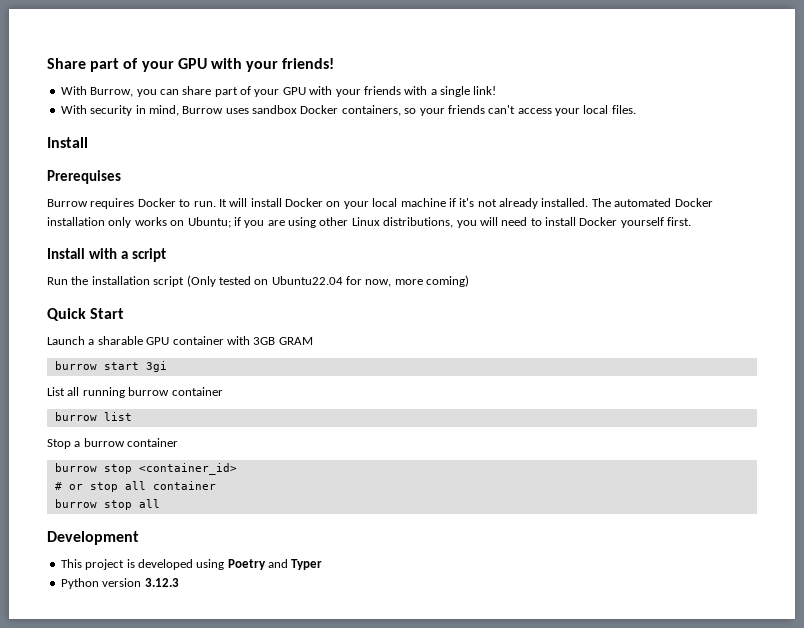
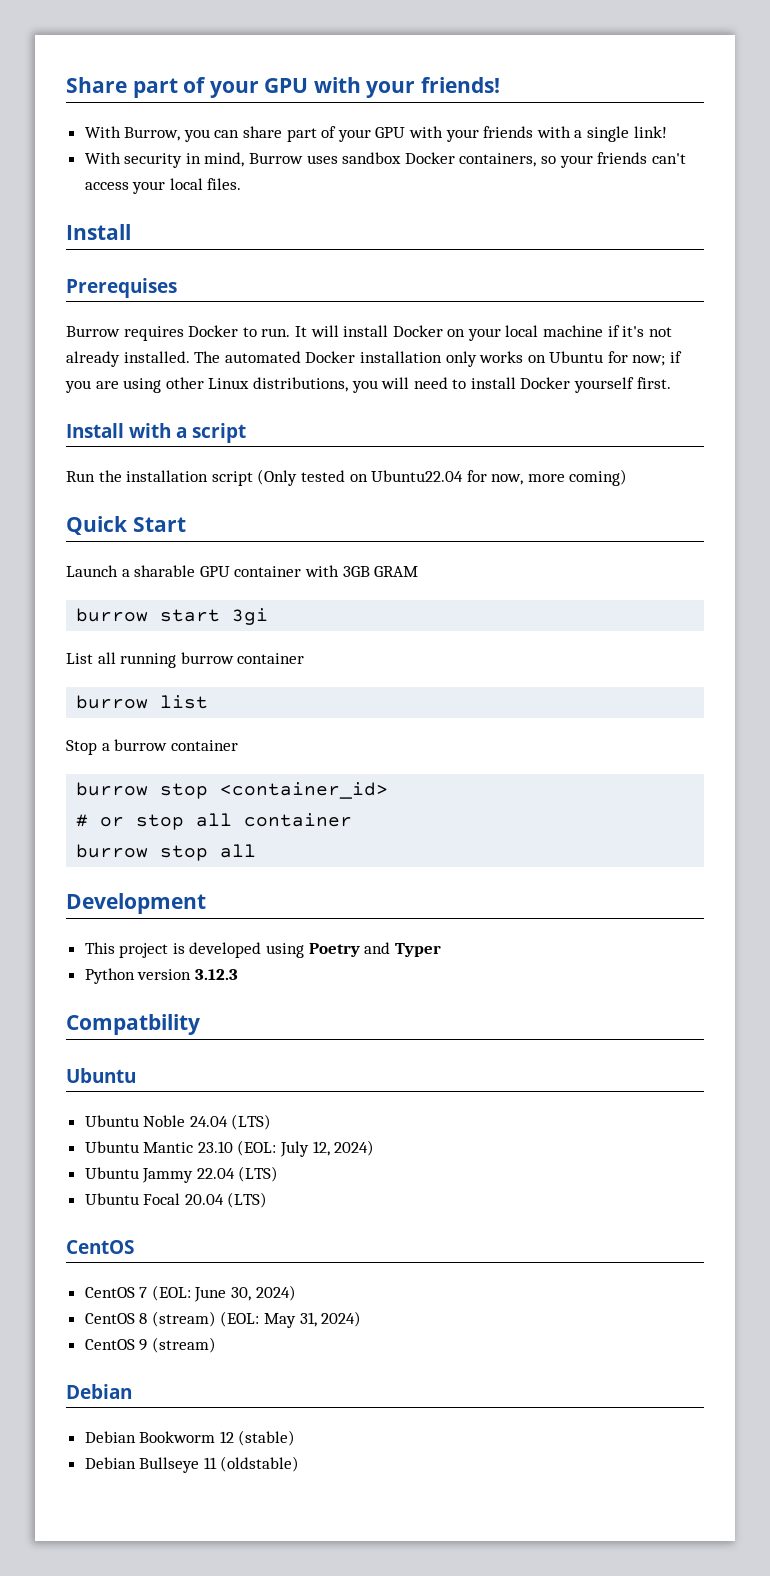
- The automated Docker installation only works on Ubuntu; if you are using other Linux distributions, you will need to install Docker yourself first.
+ The automated Docker installation only works on Ubuntu for now; if you are using other Linux distributions, you will need to install Docker yourself first.
+ Compatbility
+ Ubuntu
+ Ubuntu Noble 24.04 (LTS)
+ Ubuntu Mantic 23.10 (EOL: July 12, 2024)
+ Ubuntu Jammy 22.04 (LTS)
+ Ubuntu Focal 20.04 (LTS)
+ CentOS
+ CentOS 7 (EOL: June 30, 2024)
+ CentOS 8 (stream) (EOL: May 31, 2024)
+ CentOS 9 (stream)
+ Debian
+ Debian Bookworm 12 (stable)
+ Debian Bullseye 11 (oldstable)

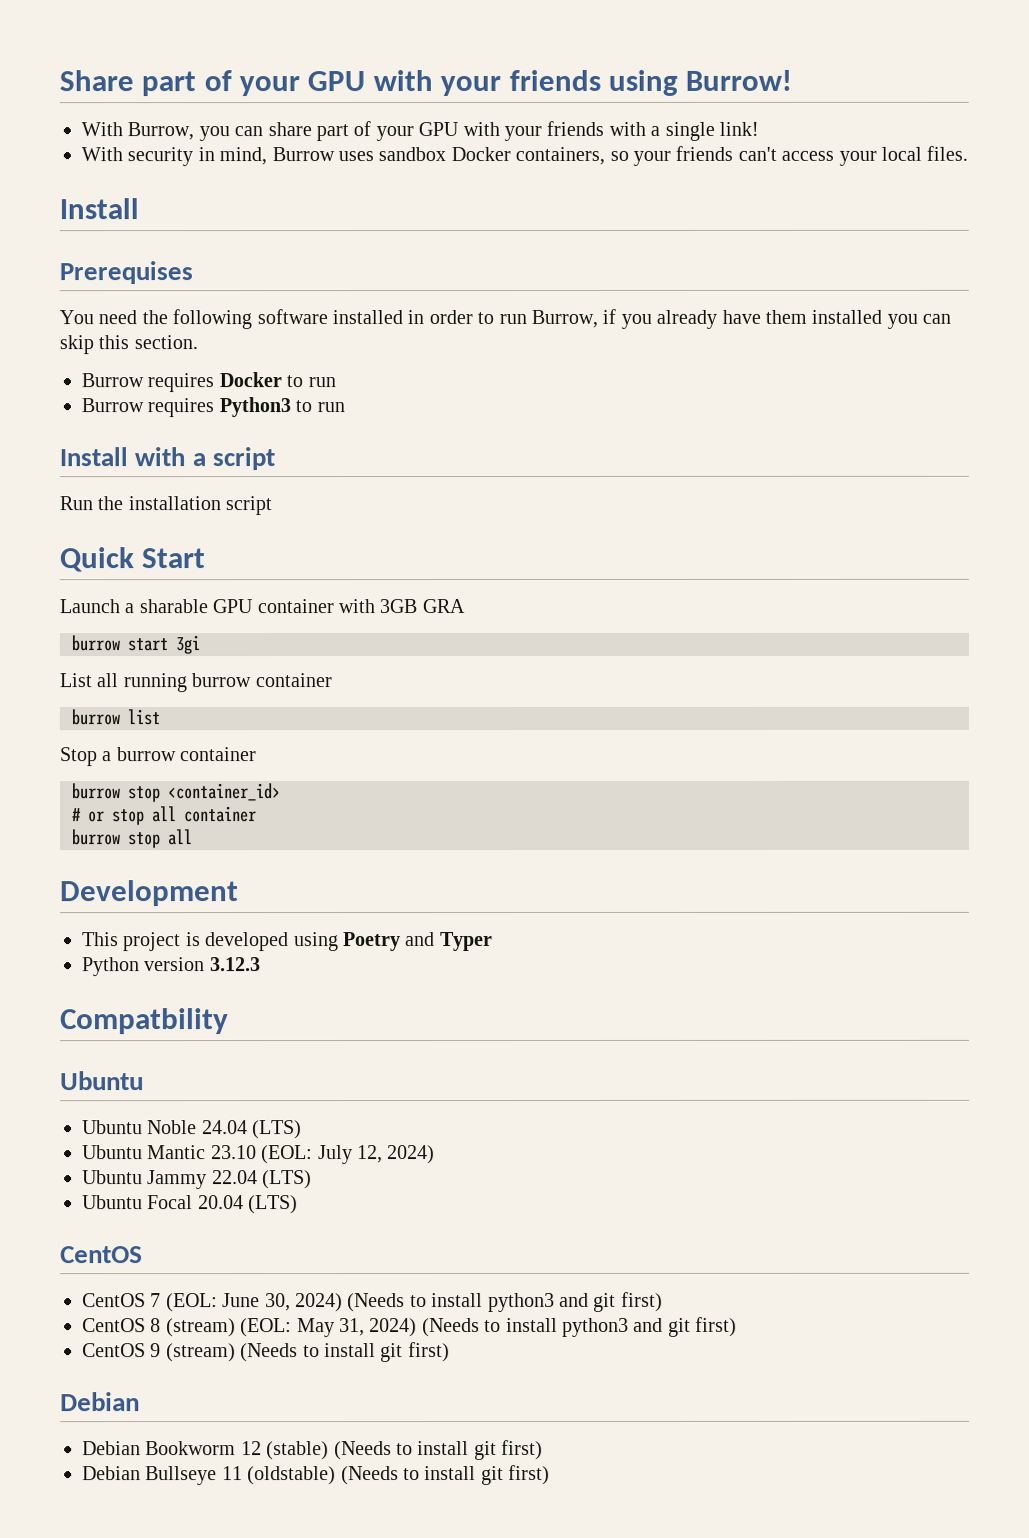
- Share part of your GPU with your friends!
+ Share part of your GPU with your friends using Burrow!
- Burrow requires Docker to run. It will install Docker on your local machine if it's not already installed. The automated Docker installation only works on Ubuntu for now; if you are using other Linux distributions, you will need to install Docker yourself first.
+ You need the following software installed in order to run Burrow, if you already have them installed you can skip this section.
+ Burrow requires Docker to run
+ Burrow requires Python3 to run
- Run the installation script (Only tested on Ubuntu22.04 for now, more coming)
+ Run the installation script
- Launch a sharable GPU container with 3GB GRAM
+ Launch a sharable GPU container with 3GB GRA
- CentOS 7 (EOL: June 30, 2024)
+ CentOS 7 (EOL: June 30, 2024) (Needs to install python3 and git first)
- CentOS 8 (stream) (EOL: May 31, 2024)
- CentOS 9 (stream)
+ CentOS 8 (stream) (EOL: May 31, 2024) (Needs to install python3 and git first)
+ CentOS 9 (stream) (Needs to install git first)
- Debian Bookworm 12 (stable)
+ Debian Bookworm 12 (stable) (Needs to install git first)
- Debian Bullseye 11 (oldstable)
+ Debian Bullseye 11 (oldstable) (Needs to install git first)

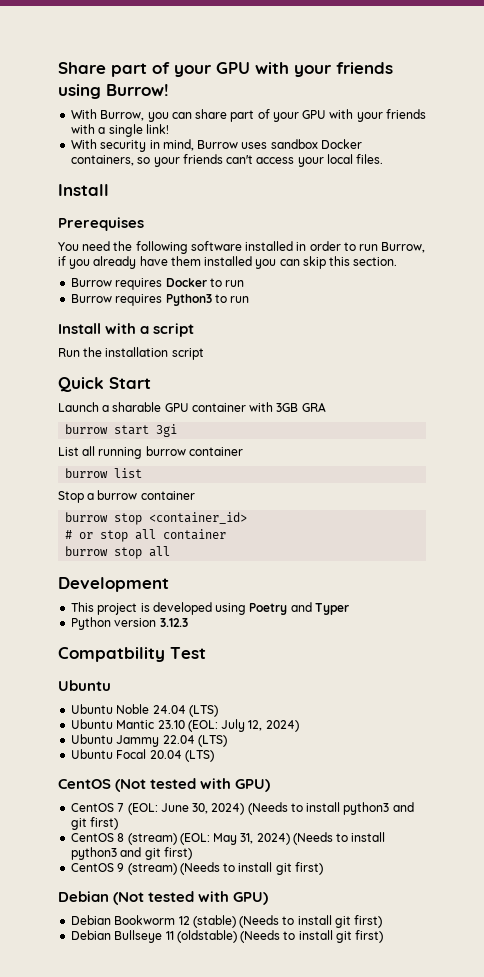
- Compatbility
+ Compatbility Test
  Ubuntu Focal 20.04 (LTS)
- CentOS
+ CentOS (Not tested with GPU)
  CentOS 9 (stream) (Needs to install git first)
- Debian
+ Debian (Not tested with GPU)

